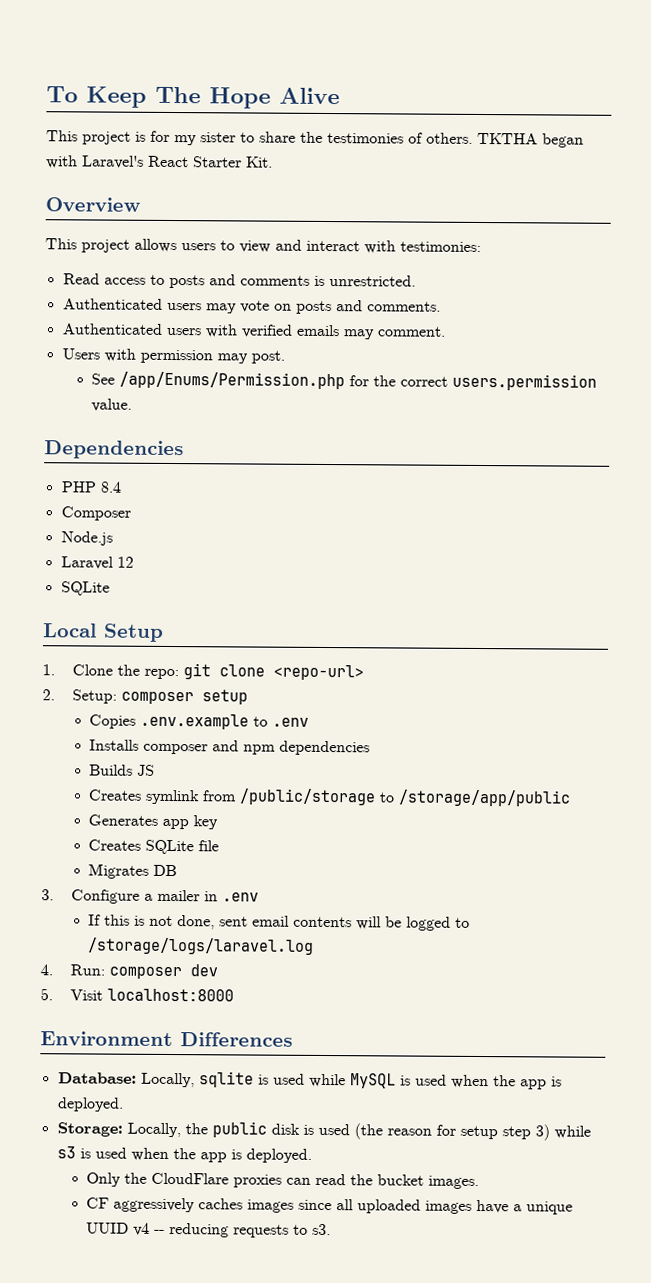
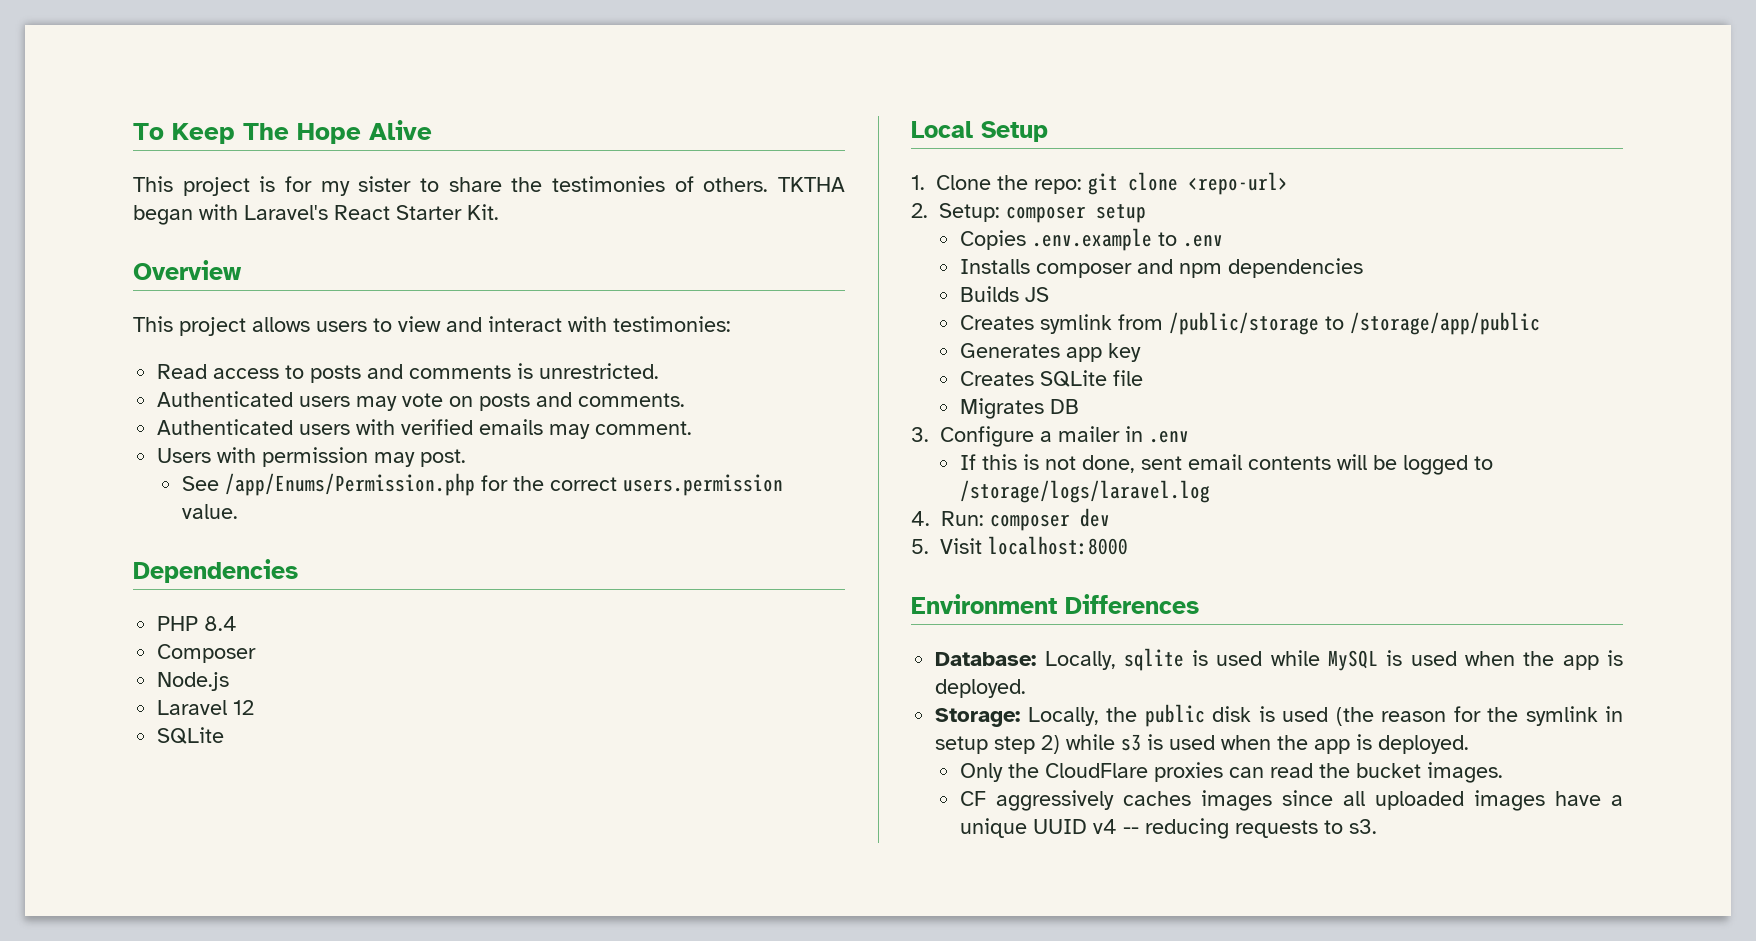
- Storage: Locally, the public disk is used (the reason for setup step 3) while s3 is used when the app is deployed.
+ Storage: Locally, the public disk is used (the reason for the symlink in setup step 2) while s3 is used when the app is deployed.

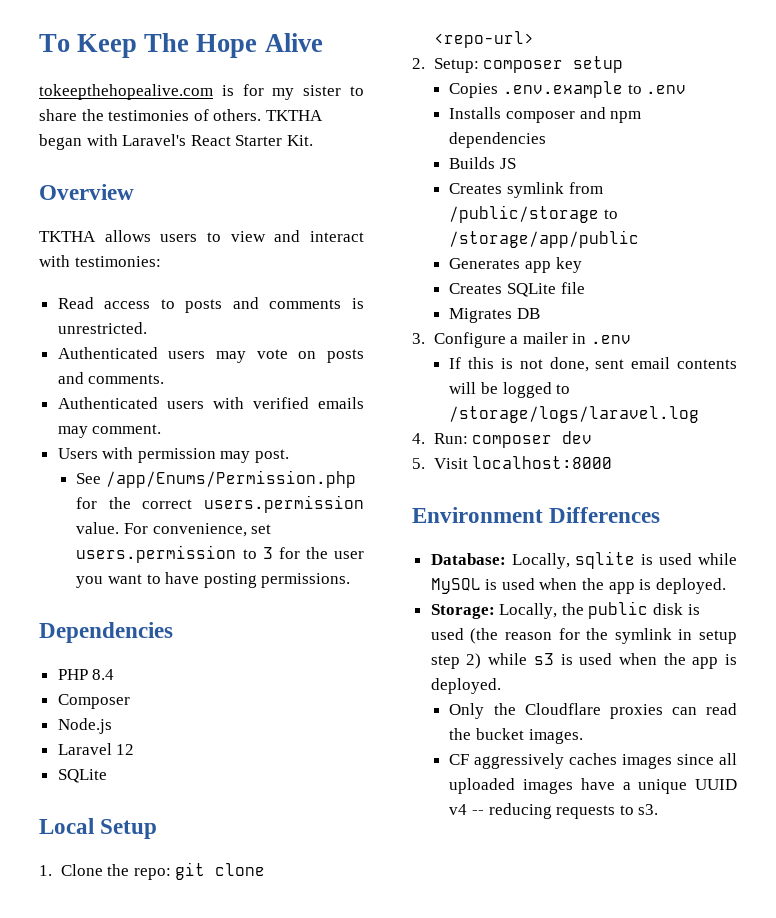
- This project is for my sister to share the testimonies of others.
+ tokeepthehopealive.com is for my sister to share the testimonies of others.
- This project allows users to view and interact with testimonies:
+ TKTHA allows users to view and interact with testimonies:
+ For convenience, set users.permission to 3 for the user you want to have posting permissions.
- Only the CloudFlare proxies can read the bucket images.
+ Only the Cloudflare proxies can read the bucket images.

